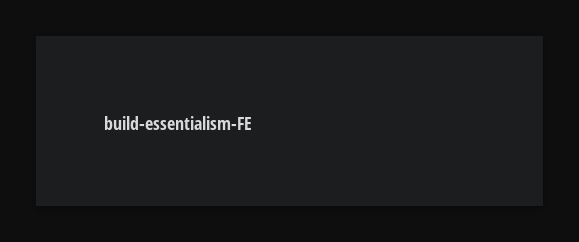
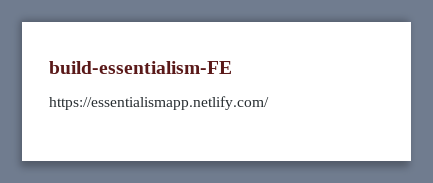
+ https://essentialismapp.netlify.com/

